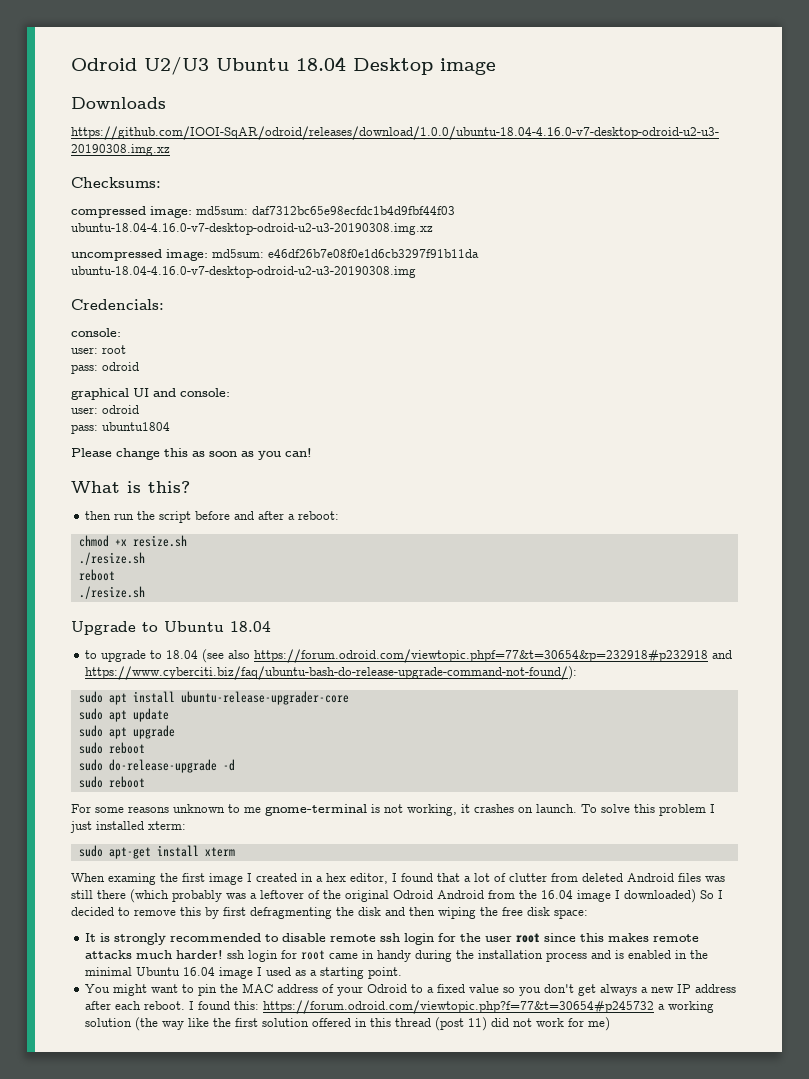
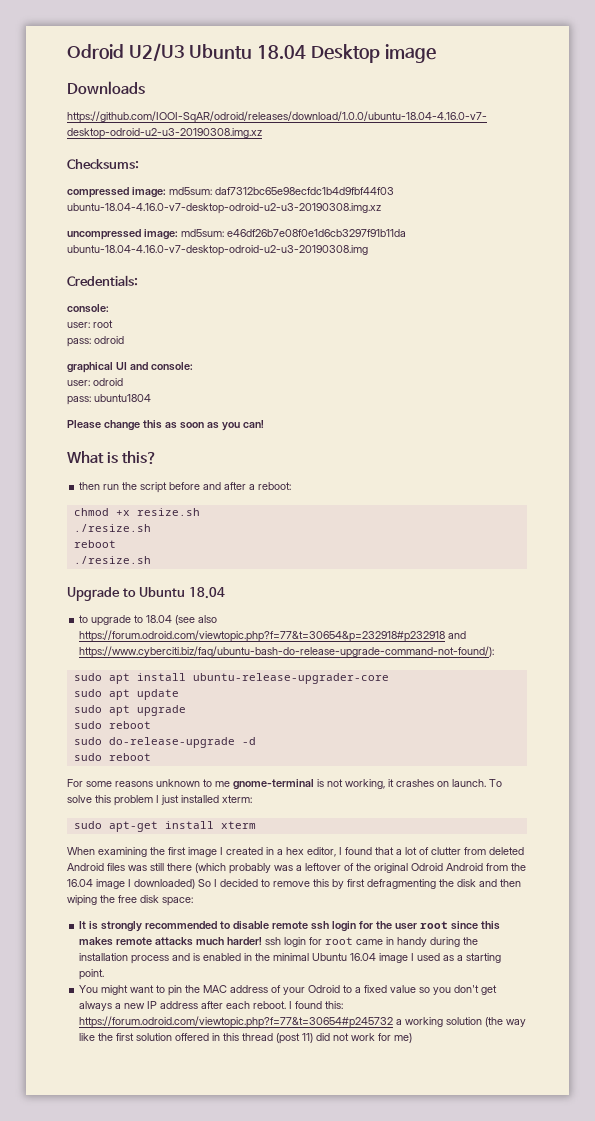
- Credencials:
+ Credentials:
- to upgrade to 18.04 (see also https://forum.odroid.com/viewtopic.phpf=77&t=30654&p=232918#p232918 and https://www.cyberciti.biz/faq/ubuntu-bash-do-release-upgrade-command-not-found/):
+ to upgrade to 18.04 (see also https://forum.odroid.com/viewtopic.php?f=77&t=30654&p=232918#p232918 and https://www.cyberciti.biz/faq/ubuntu-bash-do-release-upgrade-command-not-found/):
- When examing the first image I created in a hex editor, I found that a lot of clutter from deleted Android files was still there (which probably was a leftover of the original Odroid Android from the 16.04 image I downloaded) So I decided to remove this by first defragmenting the disk and then wiping the free disk space:
+ When examining the first image I created in a hex editor, I found that a lot of clutter from deleted Android files was still there (which probably was a leftover of the original Odroid Android from the 16.04 image I downloaded) So I decided to remove this by first defragmenting the disk and then wiping the free disk space:

